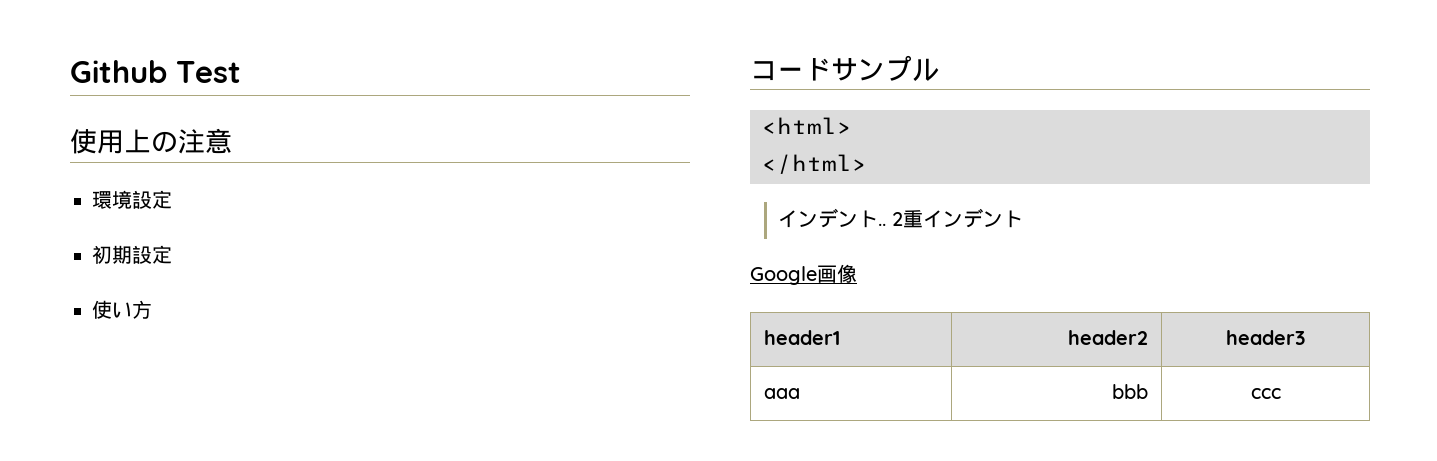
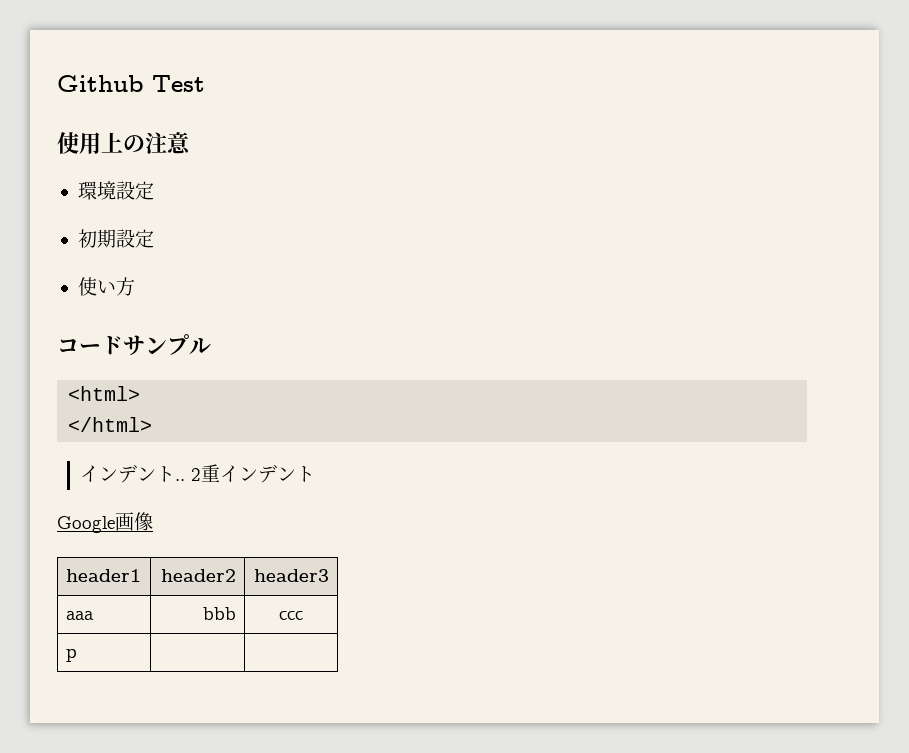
+ p | |

